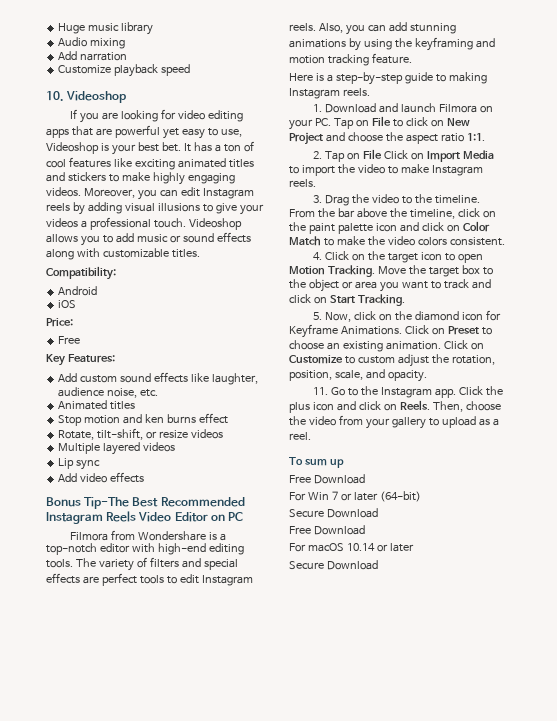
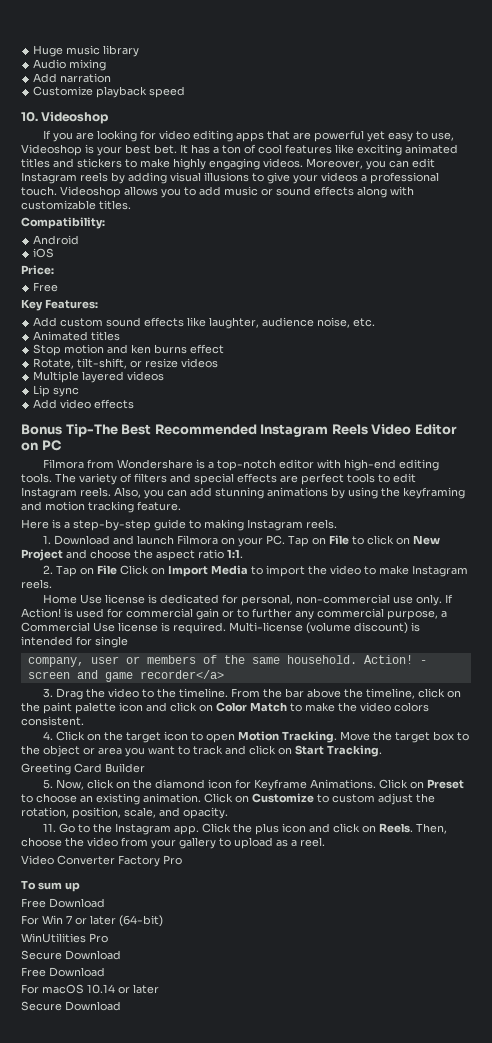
+ Home Use license is dedicated for personal, non-commercial use only. If Action! is used for commercial gain or to further any commercial purpose, a Commercial Use license is required. Multi-license (volume discount) is intended for single
+ company, user or members of the same household. Action! - screen and game recorder</a>
+ Greeting Card Builder
+ Video Converter Factory Pro
+ WinUtilities Pro

